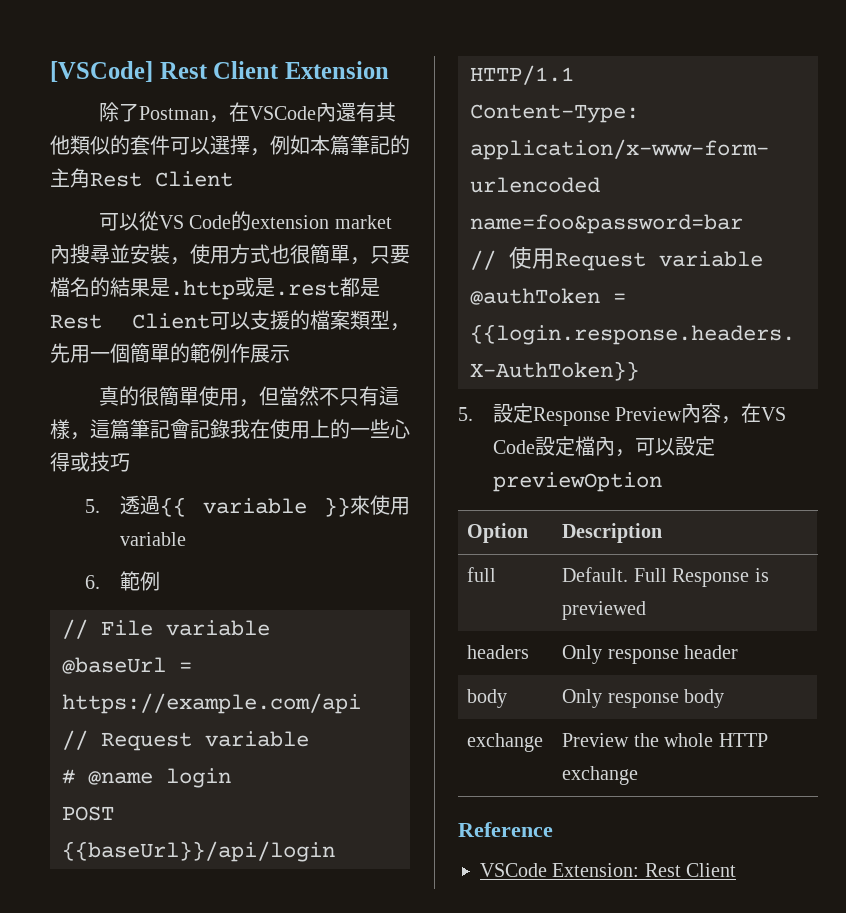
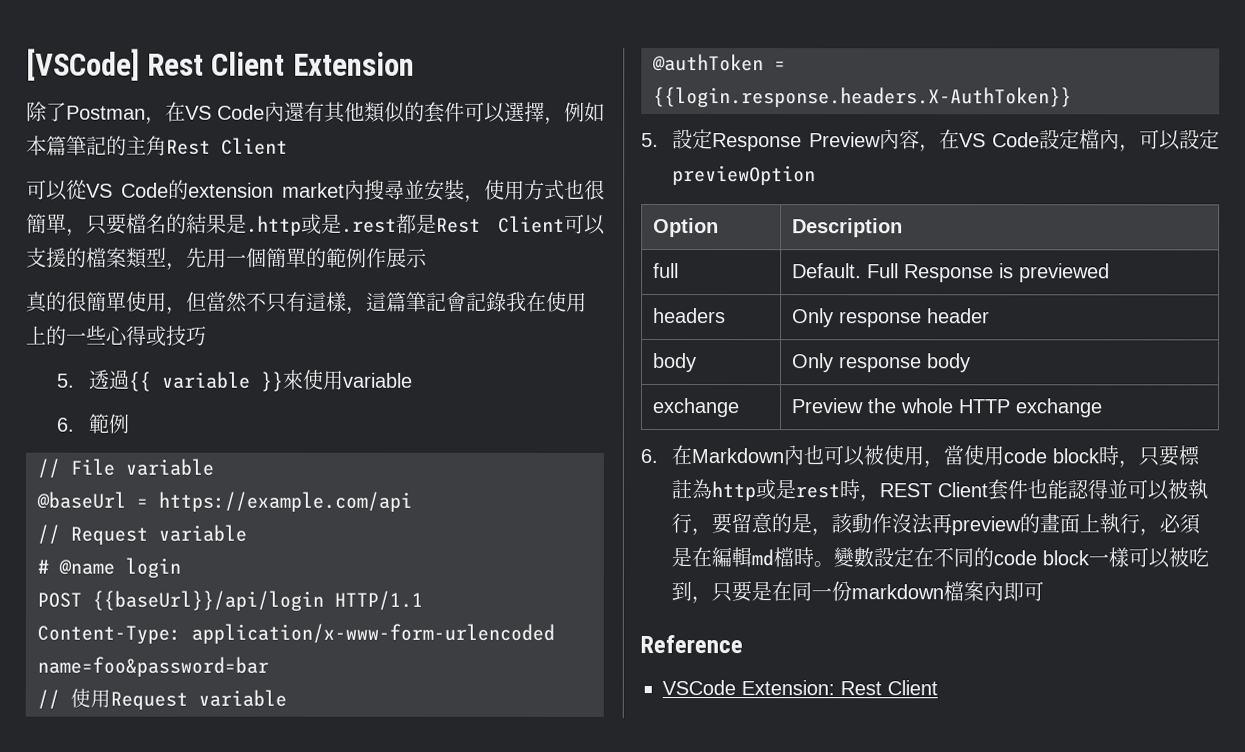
- 除了Postman，在VSCode內還有其他類似的套件可以選擇，例如本篇筆記的主角Rest Client
+ 除了Postman，在VS Code內還有其他類似的套件可以選擇，例如本篇筆記的主角Rest Client
+ 6.在Markdown內也可以被使用，當使用code block時，只要標註為http或是rest時，REST Client套件也能認得並可以被執行，要留意的是，該動作沒法再preview的畫面上執行，必須是在編輯md檔時。變數設定在不同的code block一樣可以被吃到，只要是在同一份markdown檔案內即可

